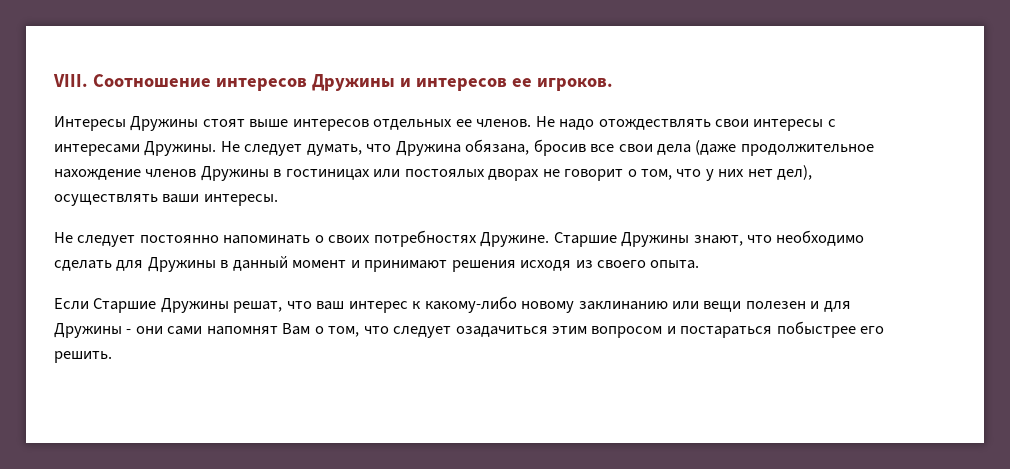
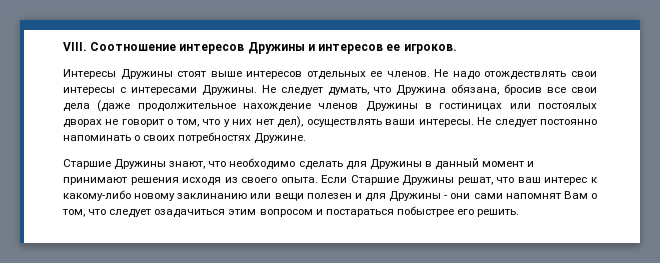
- Не следует думать, что Дружина обязана, бросив все свои дела (даже продолжительное нахождение членов Дружины в гостиницах или постоялых дворах не говорит о том, что у них нет дел), осуществлять ваши интересы.
- Не следует постоянно напоминать о своих потребностях Дружине. Старшие Дружины знают, что необходимо сделать для Дружины в данный момент и принимают решения исходя из своего опыта.
- Если Старшие Дружины решат, что ваш интерес к какому-либо новому заклинанию или вещи полезен и для Дружины - они сами напомнят Вам о том, что следует озадачиться этим вопросом и постараться побыстрее его решить.
+ Не следует думать, что Дружина обязана, бросив все свои дела (даже продолжительное нахождение членов Дружины в гостиницах или постоялых дворах не говорит о том, что у них нет дел), осуществлять ваши интересы. Не следует постоянно напоминать о своих потребностях Дружине.
+ Старшие Дружины знают, что необходимо сделать для Дружины в данный момент и принимают решения исходя из своего опыта. Если Старшие Дружины решат, что ваш интерес к какому-либо новому заклинанию или вещи полезен и для Дружины - они сами напомнят Вам о том, что следует озадачиться этим вопросом и постараться побыстрее его решить.

